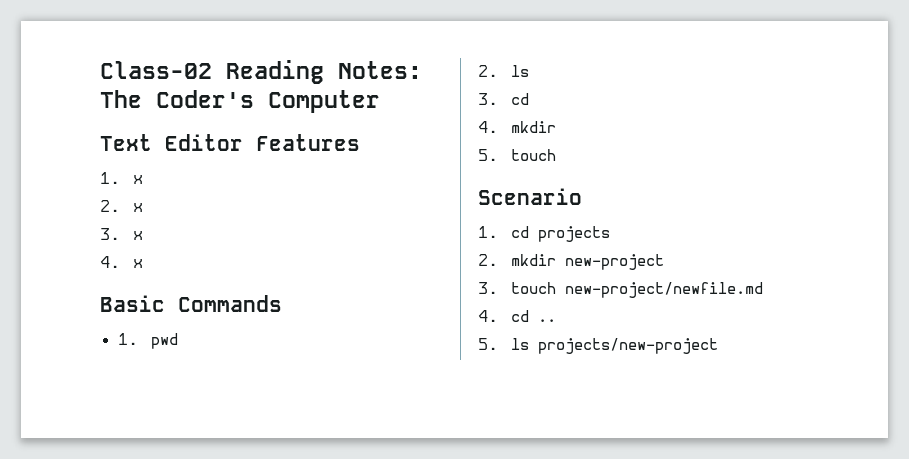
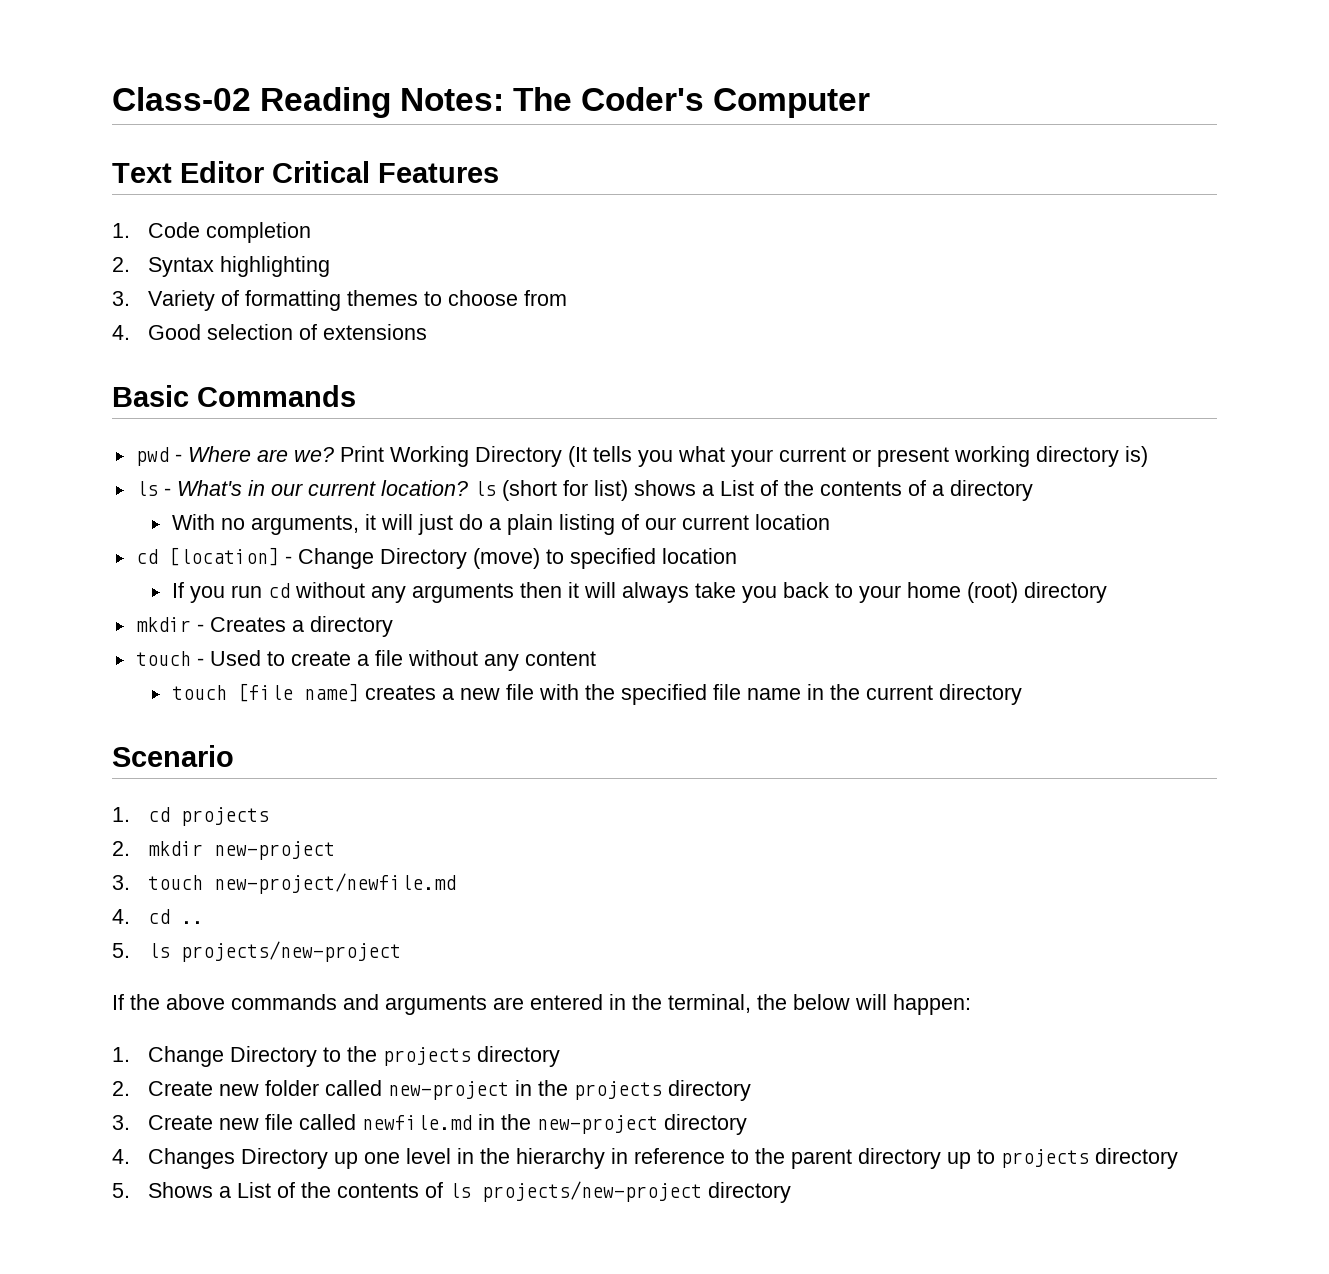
- Text Editor Features
+ Text Editor Critical Features
- 1. x
- 2. x
- 3. x
- 4. x
+ 1. Code completion
+ 2. Syntax highlighting
+ 3. Variety of formatting themes to choose from
+ 4. Good selection of extensions
- 1. pwd
- 2. ls
- 3. cd
- 4. mkdir
- 5. touch
+ pwd - Where are we? Print Working Directory (It tells you what your current or present working directory is)
+ ls - What's in our current location? ls (short for list) shows a List of the contents of a directory
+ With no arguments, it will just do a plain listing of our current location
+ cd [location] - Change Directory (move) to specified location
+ If you run cd without any arguments then it will always take you back to your home (root) directory
+ mkdir - Creates a directory
+ touch - Used to create a file without any content
+ touch [file name] creates a new file with the specified file name in the current directory
+ If the above commands and arguments are entered in the terminal, the below will happen:
+ 1. Change Directory to the projects directory
+ 2. Create new folder called new-project in the projects directory
+ 3. Create new file called newfile.md in the new-project directory
+ 4. Changes Directory up one level in the hierarchy in reference to the parent directory up to projects directory
+ 5. Shows a List of the contents of ls projects/new-project directory

